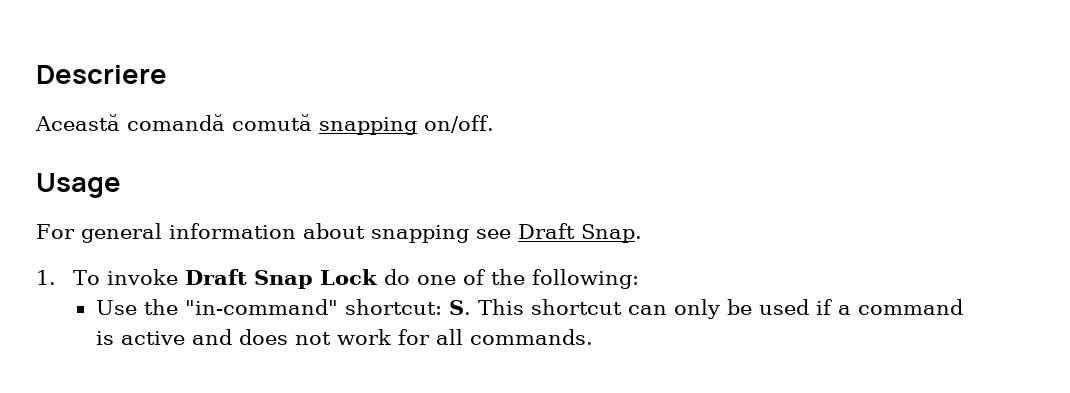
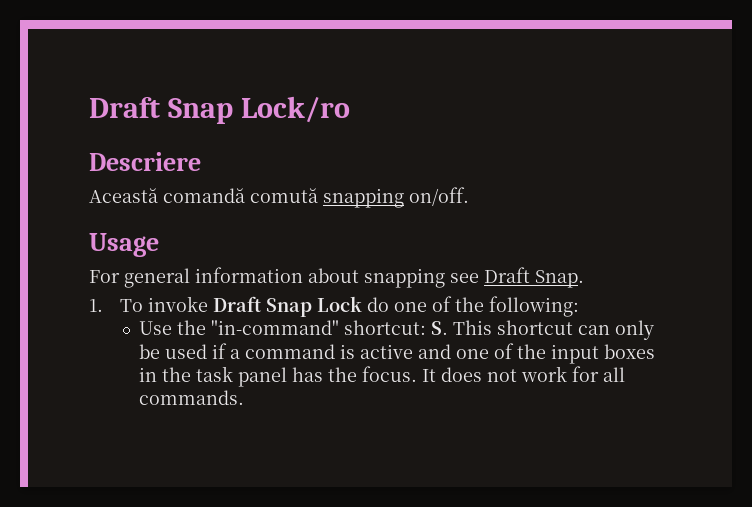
+ Draft Snap Lock/ro
- Use the "in-command" shortcut: S. This shortcut can only be used if a command is active and does not work for all commands.
+ Use the "in-command" shortcut: S. This shortcut can only be used if a command is active and one of the input boxes in the task panel has the focus. It does not work for all commands.

